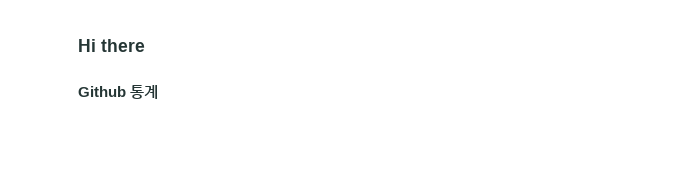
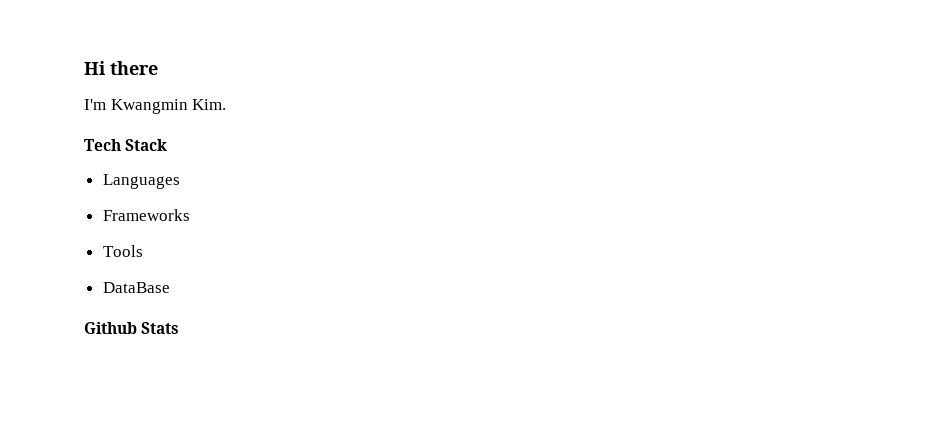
+ I'm Kwangmin Kim.
+ Tech Stack
+ Languages
+ Frameworks
+ Tools
+ DataBase
- Github 통계
+ Github Stats

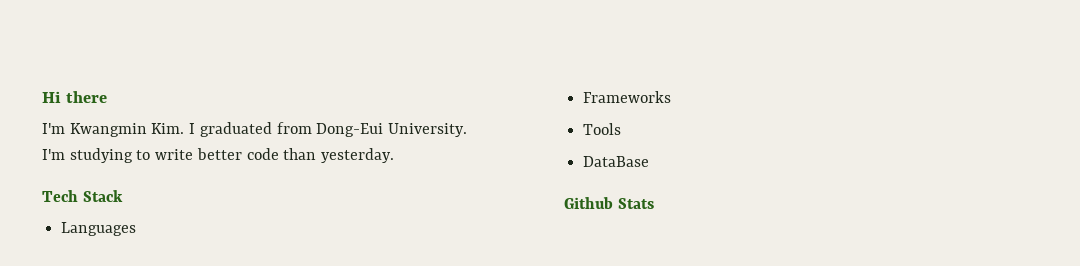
- I'm Kwangmin Kim.
+ I'm Kwangmin Kim. I graduated from Dong-Eui University.
+ I'm studying to write better code than yesterday.

